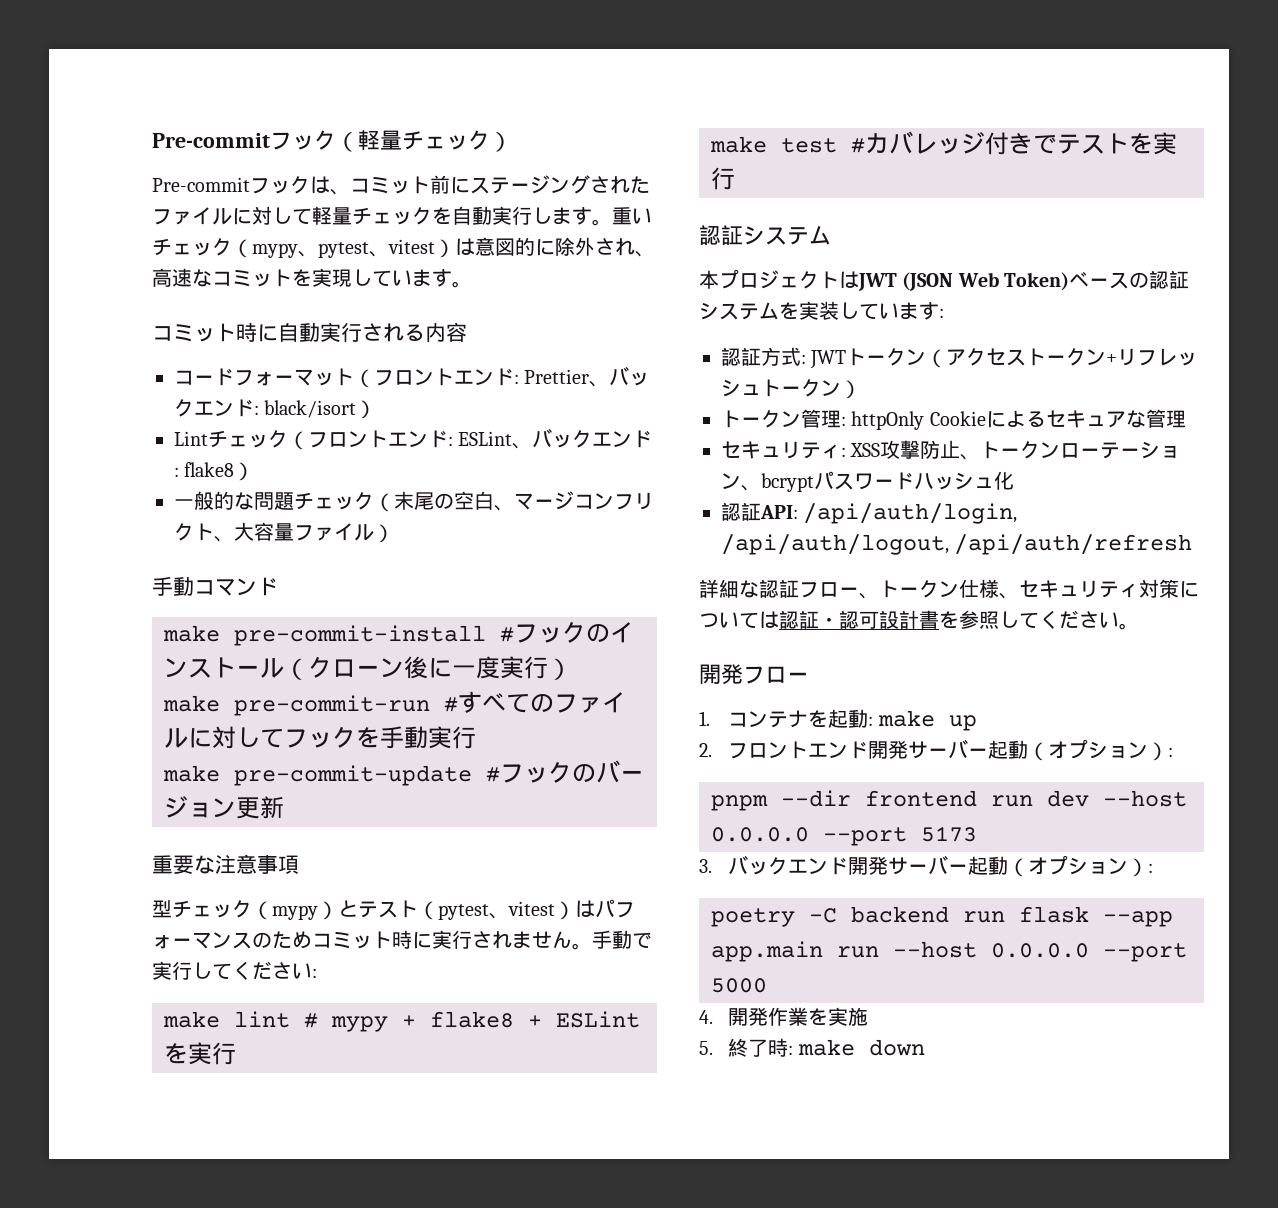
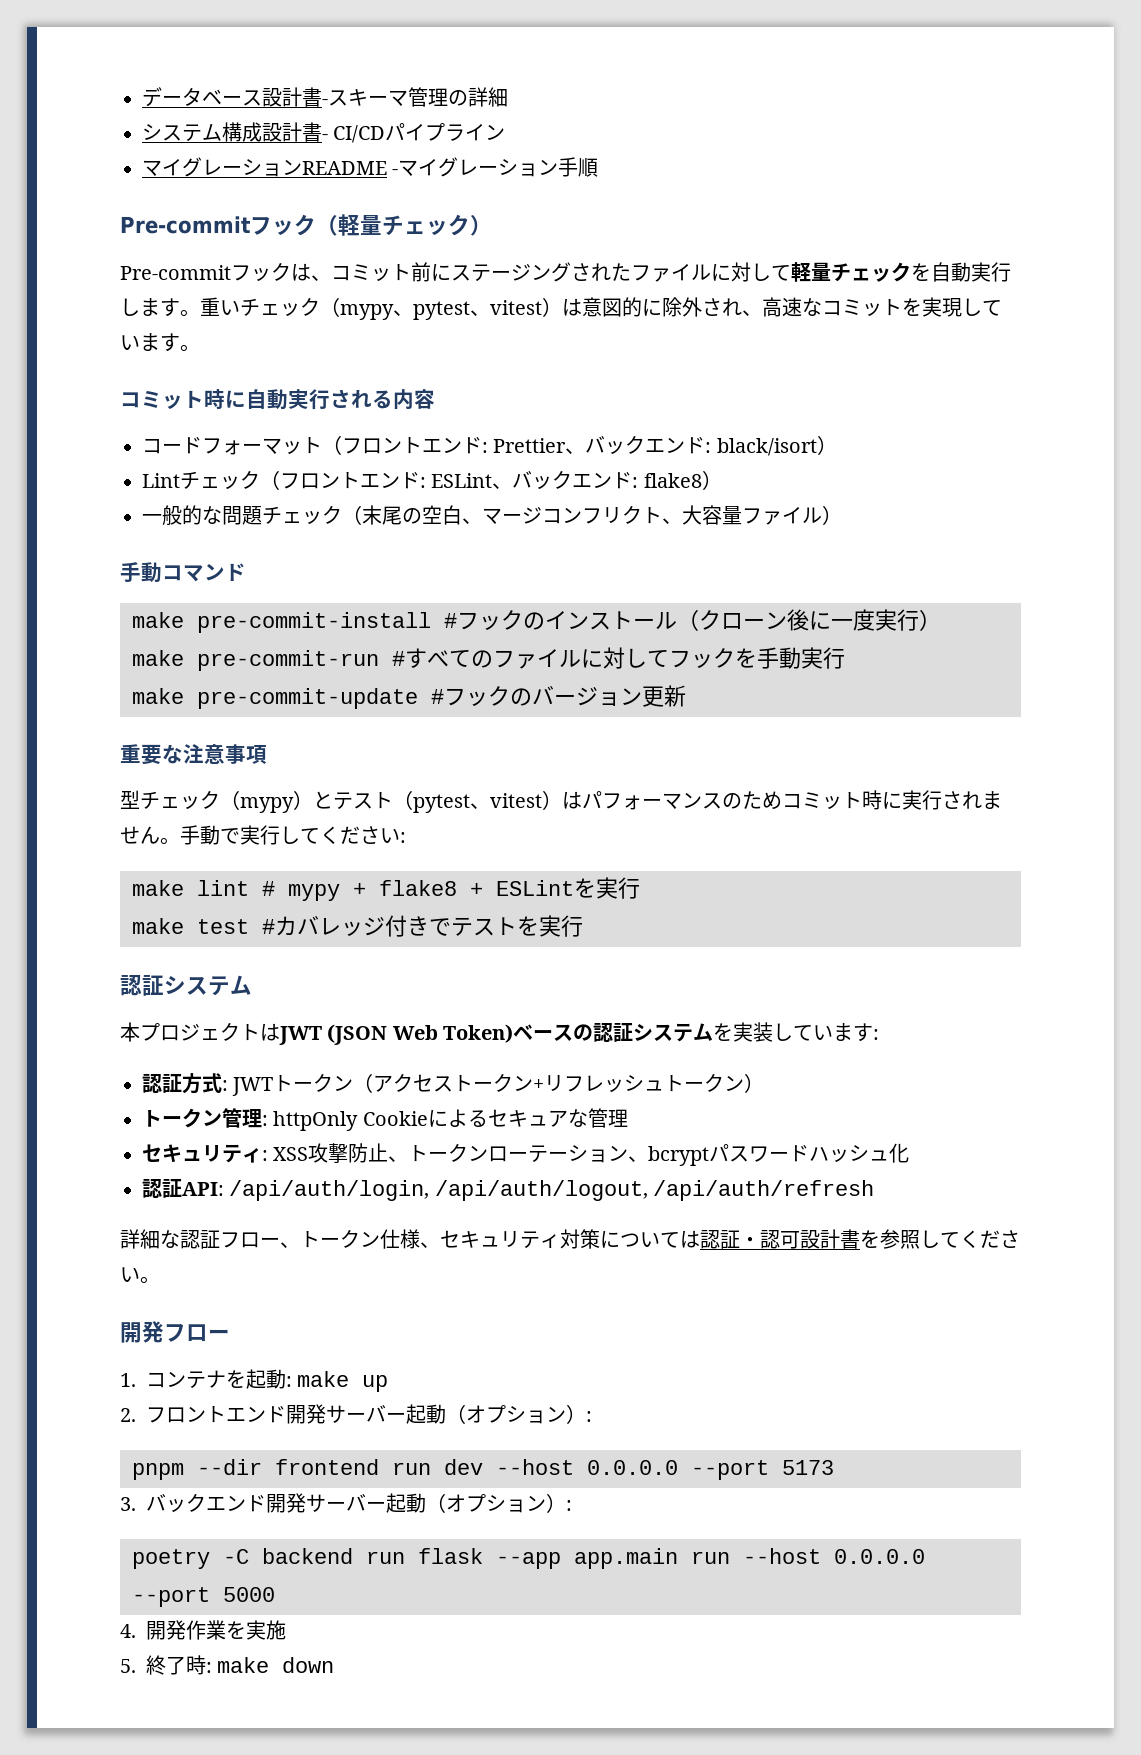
+ データベース設計書-スキーマ管理の詳細
+ システム構成設計書- CI/CDパイプライン
+ マイグレーションREADME -マイグレーション手順

